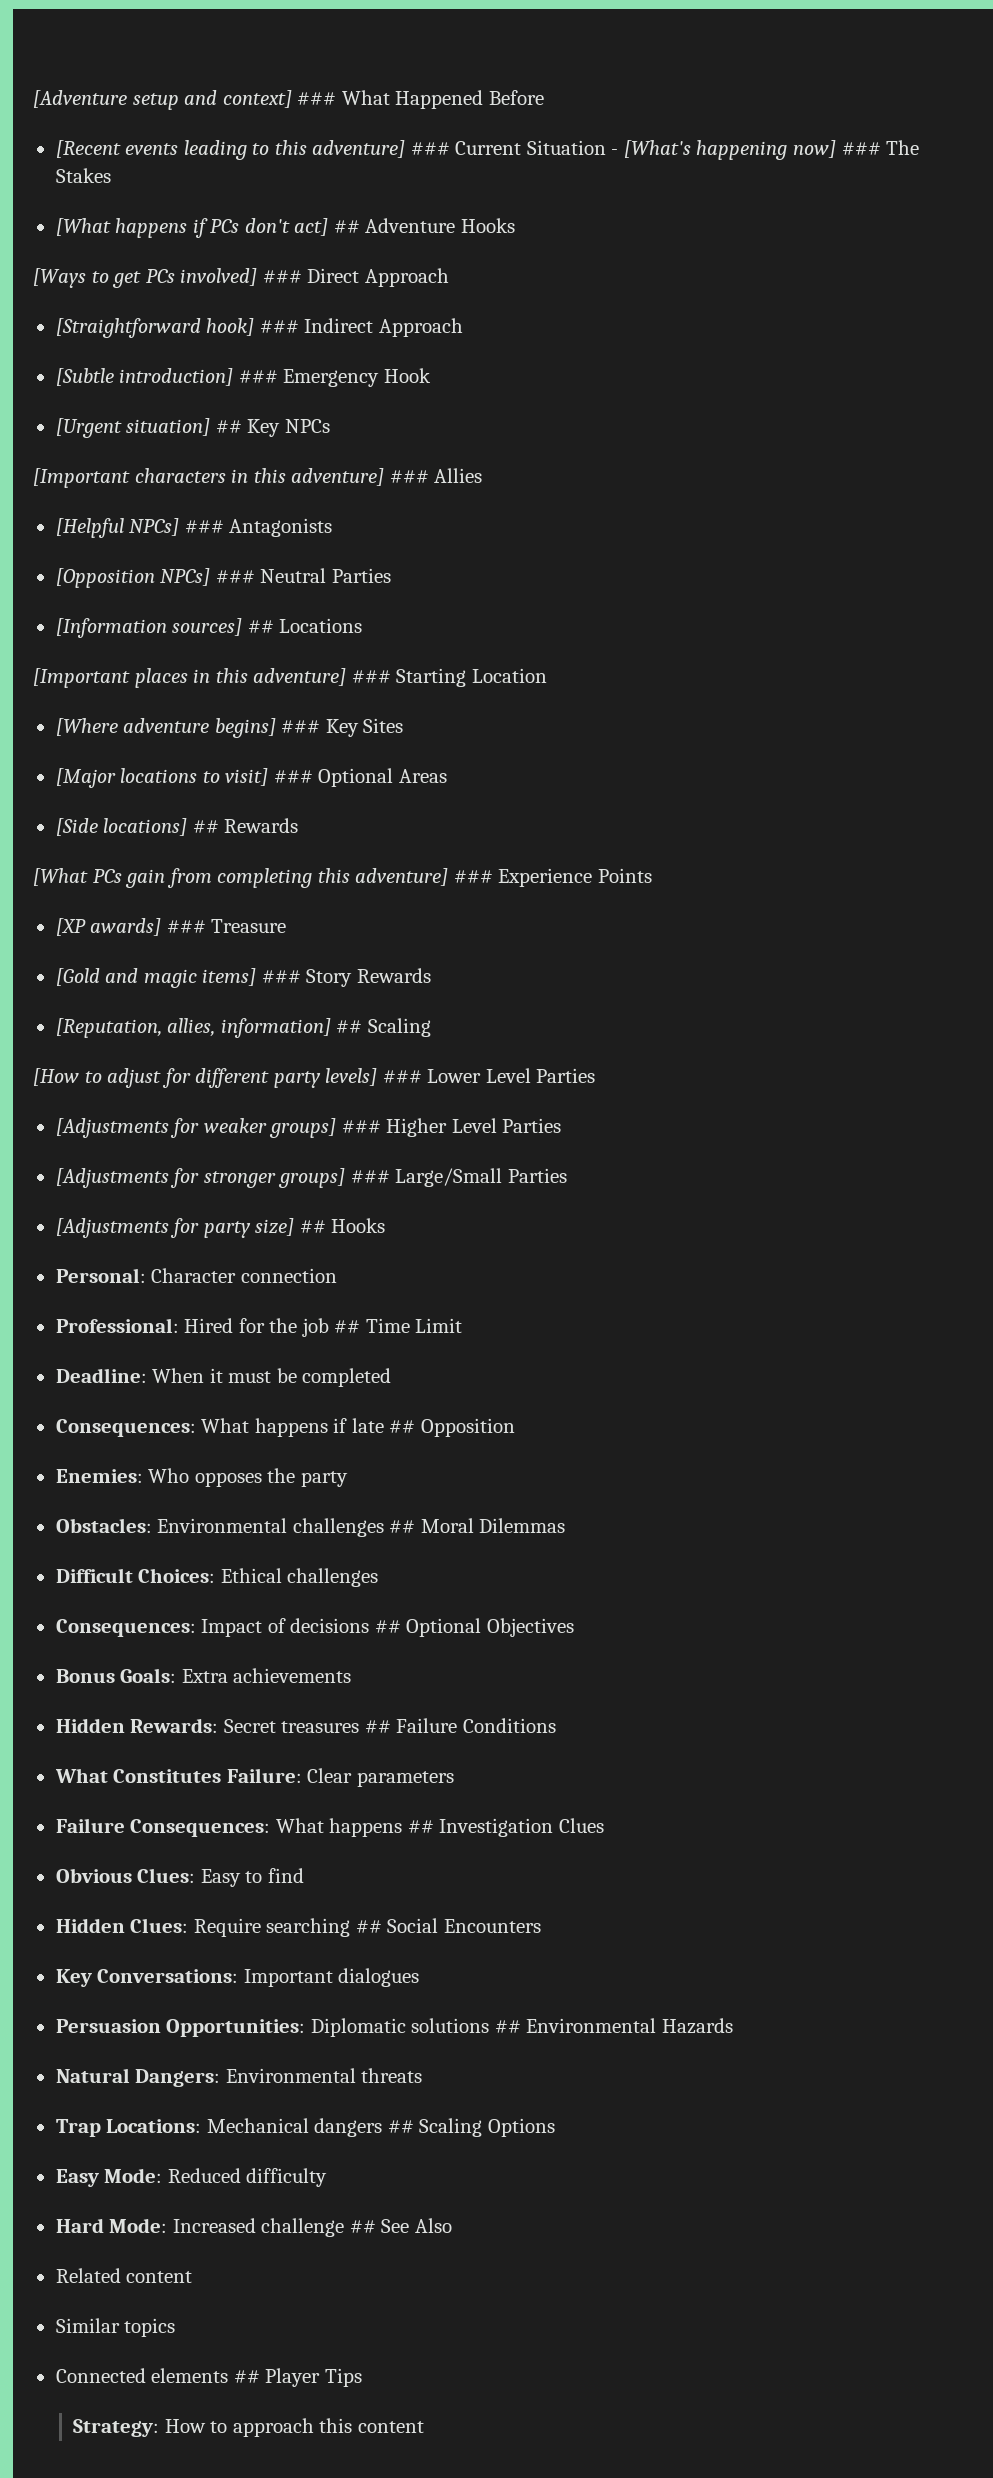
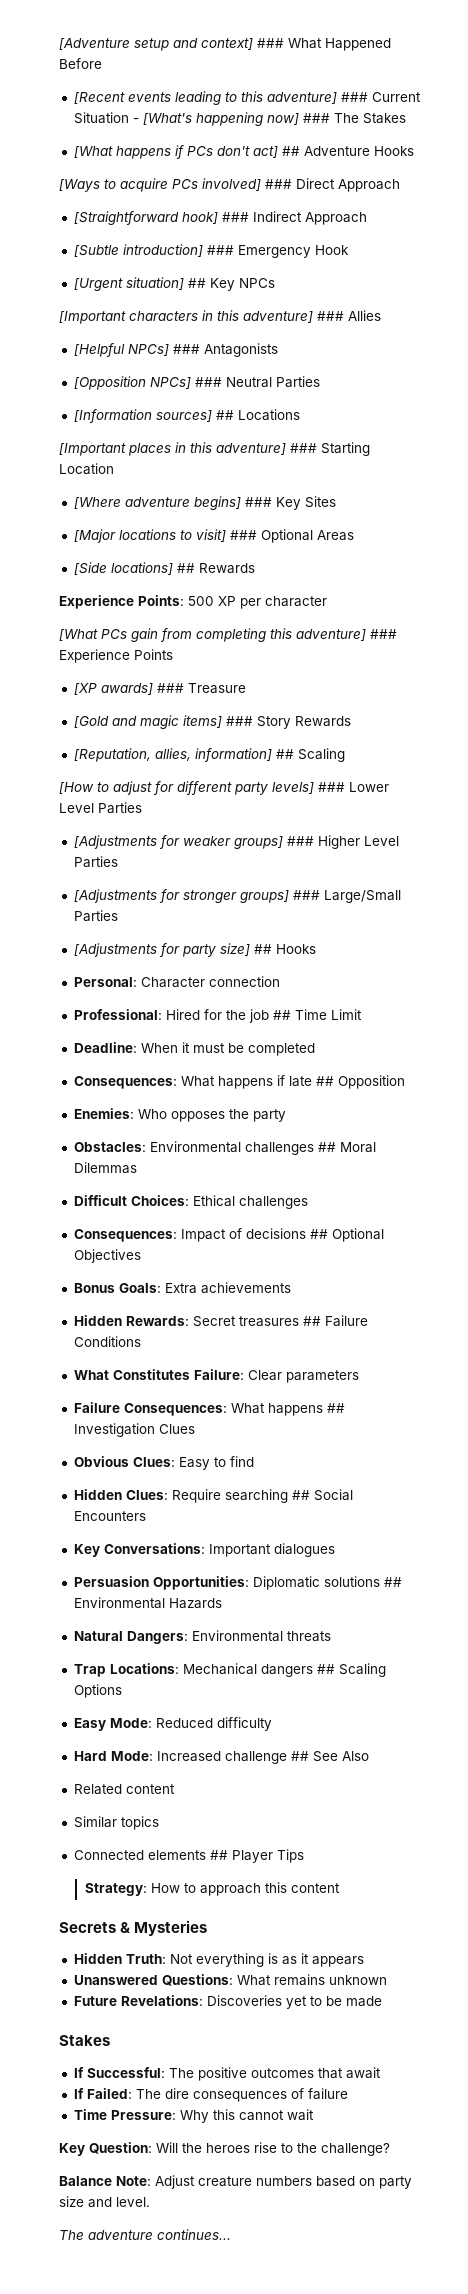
- [Ways to get PCs involved] ### Direct Approach
+ [Ways to acquire PCs involved] ### Direct Approach
+ Experience Points: 500 XP per character
+ Secrets & Mysteries
+ Hidden Truth: Not everything is as it appears
+ Unanswered Questions: What remains unknown
+ Future Revelations: Discoveries yet to be made
+ Stakes
+ If Successful: The positive outcomes that await
+ If Failed: The dire consequences of failure
+ Time Pressure: Why this cannot wait
+ Key Question: Will the heroes rise to the challenge?
+ Balance Note: Adjust creature numbers based on party size and level.
+ The adventure continues...

